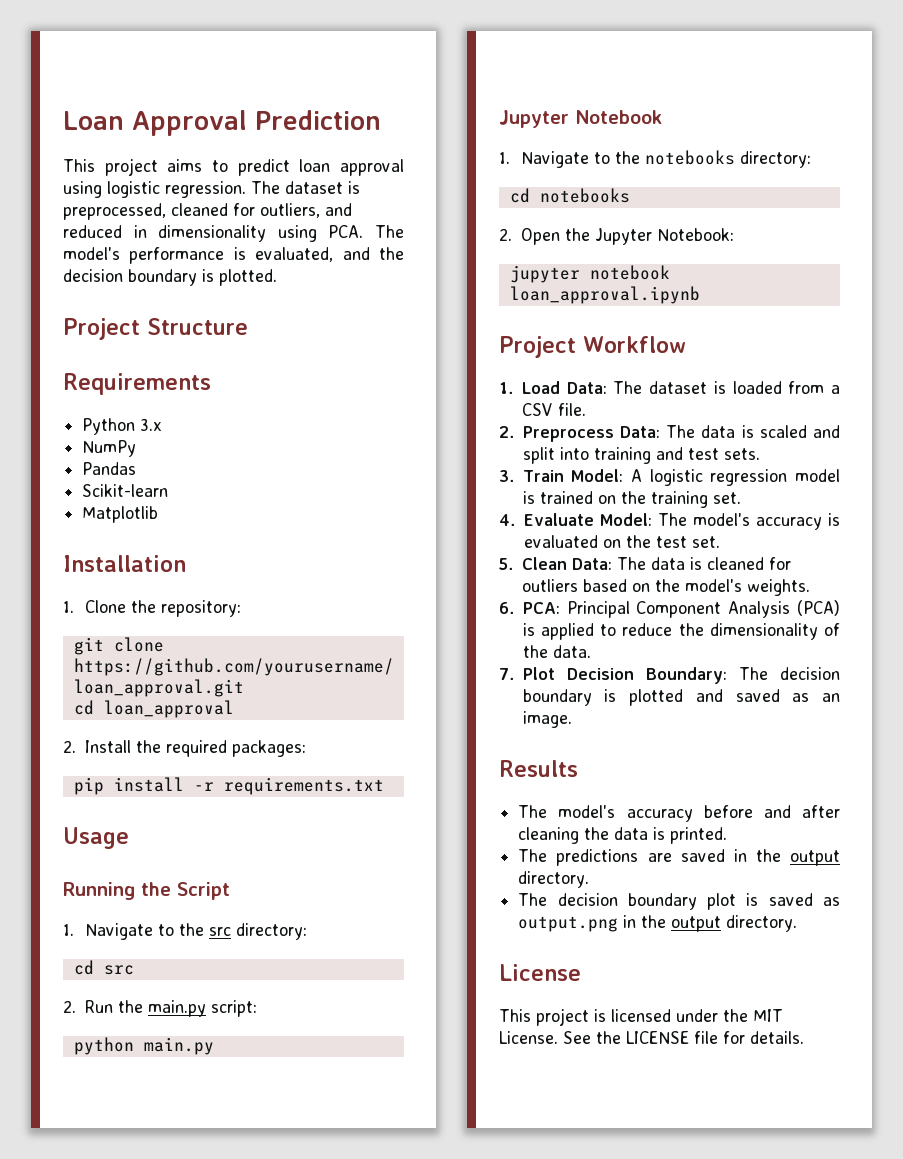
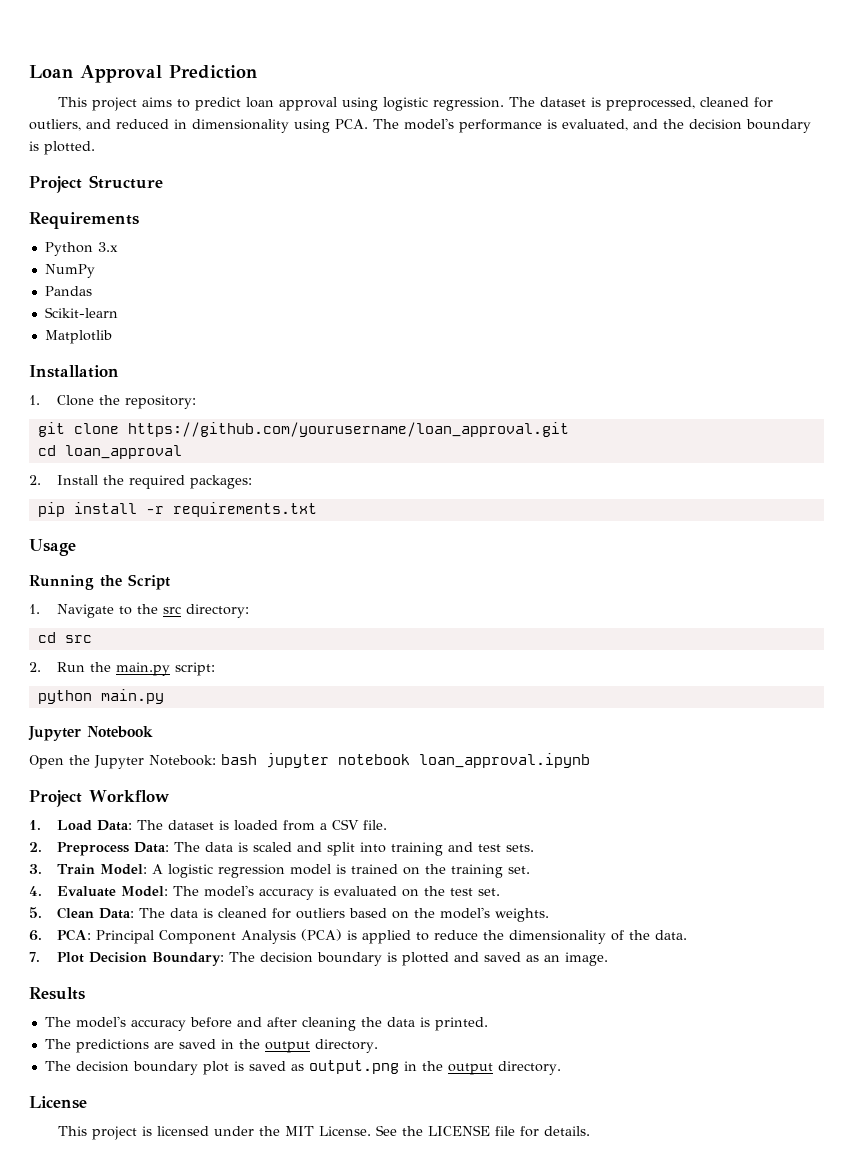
- 1. Navigate to the notebooks directory:
- cd notebooks
- 2. Open the Jupyter Notebook:
- jupyter notebook loan_approval.ipynb
+ Open the Jupyter Notebook: bash jupyter notebook loan_approval.ipynb

